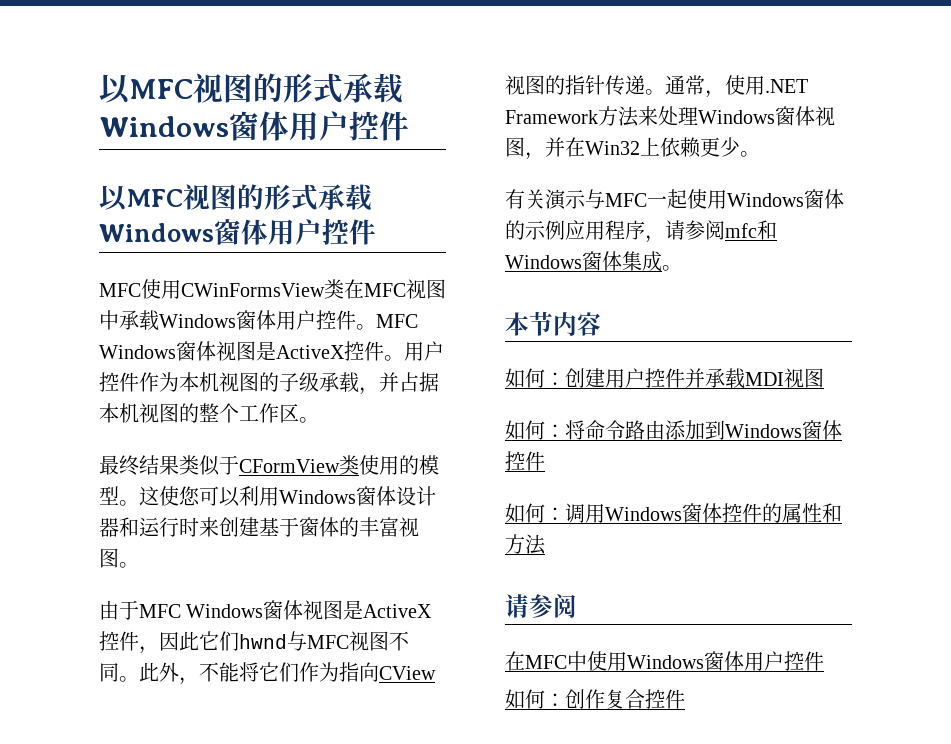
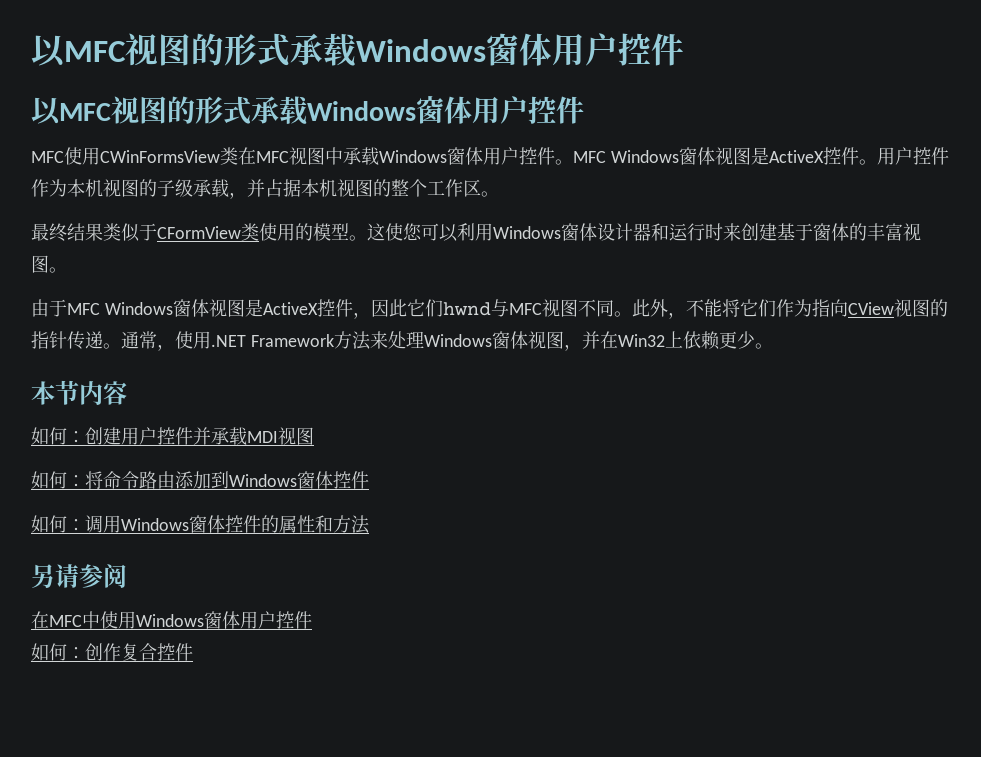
- 有关演示与MFC一起使用Windows窗体的示例应用程序，请参阅mfc和Windows窗体集成。
  如何：调用Windows窗体控件的属性和方法
- 请参阅
+ 另请参阅

